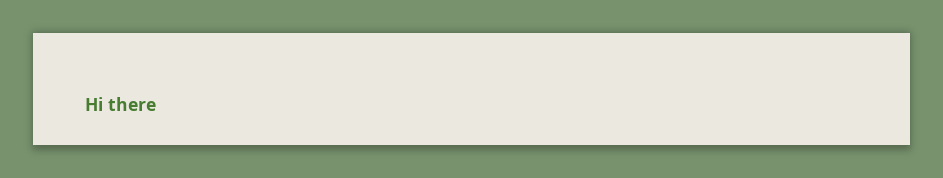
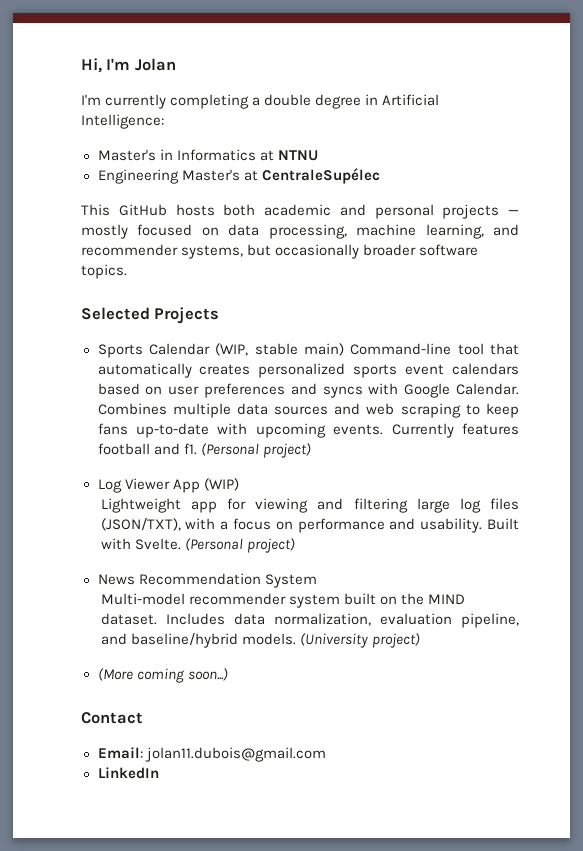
- Hi there
+ Hi, I'm Jolan
+ I'm currently completing a double degree in Artificial Intelligence:
+ Master's in Informatics at NTNU
+ Engineering Master's at CentraleSupélec
+ This GitHub hosts both academic and personal projects — mostly focused on data processing, machine learning, and recommender systems, but occasionally broader software topics.
+ Selected Projects
+ Sports Calendar (WIP, stable main) Command-line tool that automatically creates personalized sports event calendars based on user preferences and syncs with Google Calendar. Combines multiple data sources and web scraping to keep fans up-to-date with upcoming events. Currently features football and f1. (Personal project)
+ Log Viewer App (WIP)
+ Lightweight app for viewing and filtering large log files (JSON/TXT), with a focus on performance and usability. Built with Svelte. (Personal project)
+ News Recommendation System
+ Multi-model recommender system built on the MIND dataset. Includes data normalization, evaluation pipeline, and baseline/hybrid models. (University project)
+ (More coming soon...)
+ Contact
+ Email: jolan11.dubois@gmail.com
+ LinkedIn

